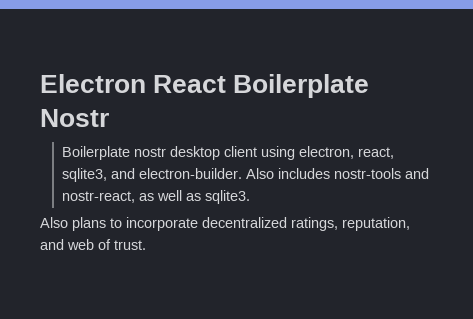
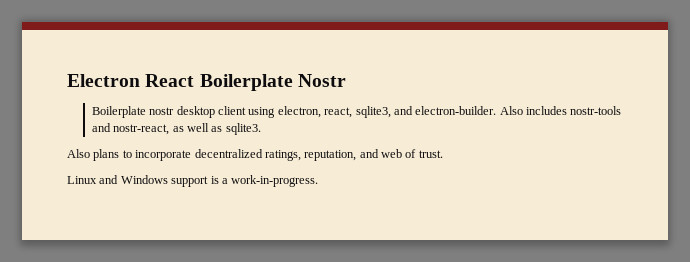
+ Linux and Windows support is a work-in-progress.

